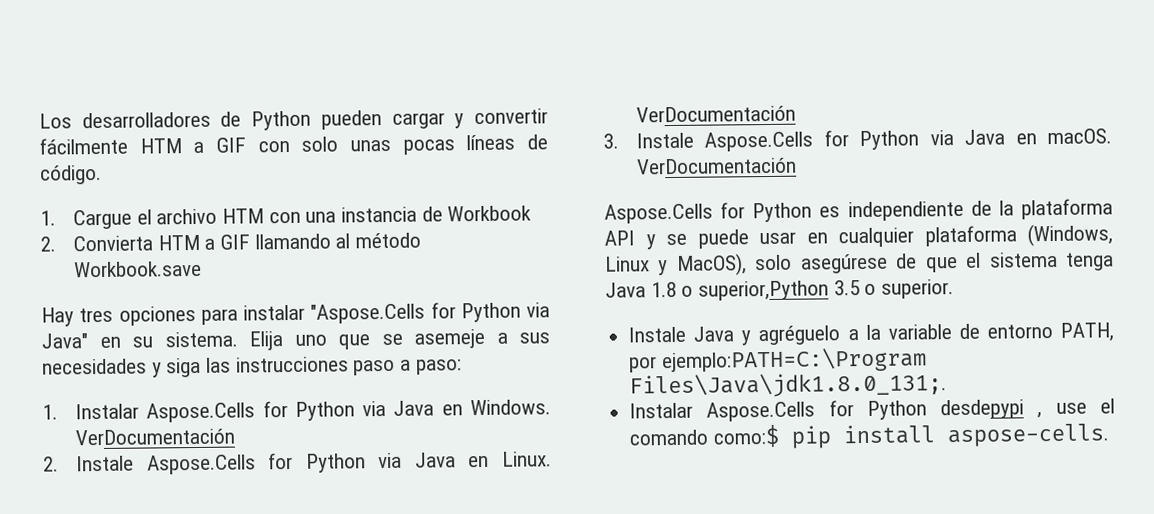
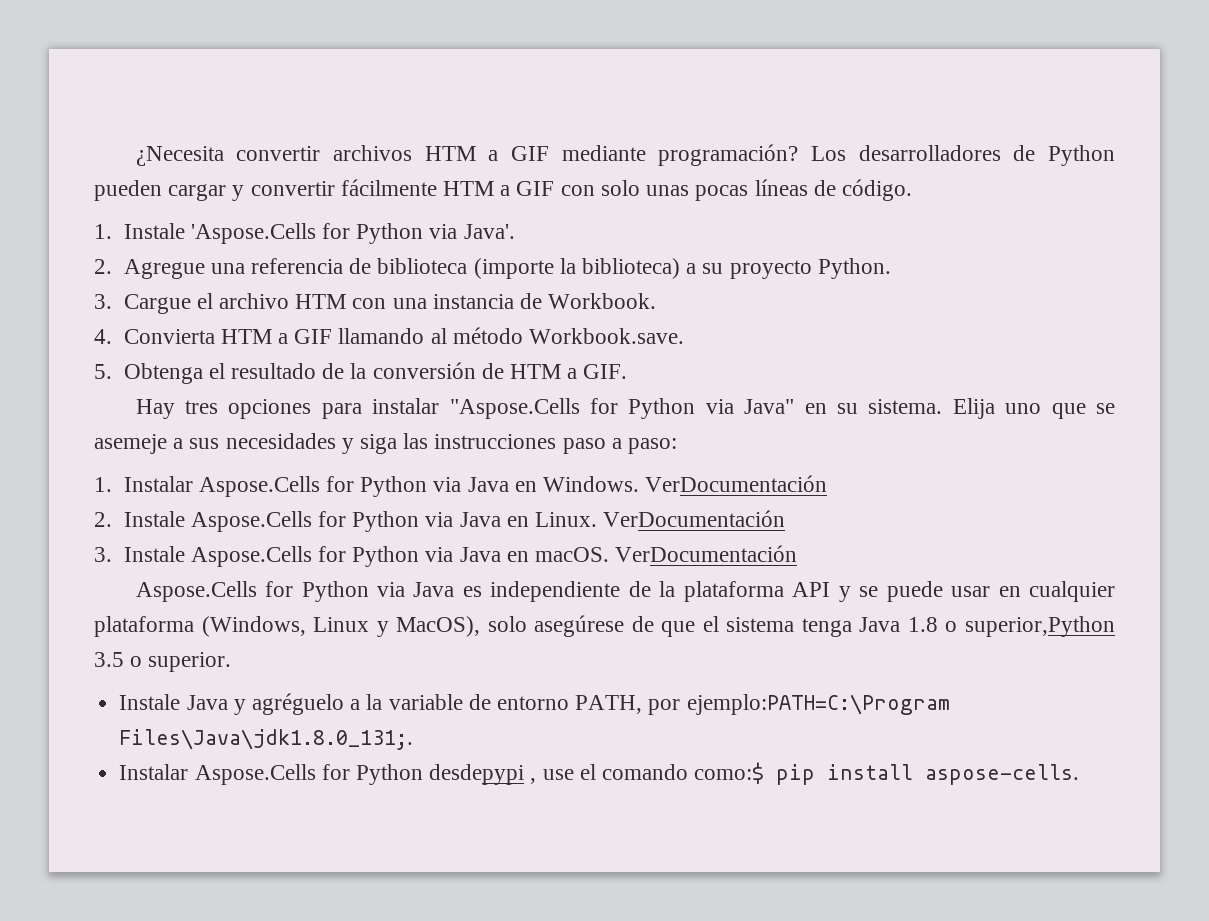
+ ¿Necesita convertir archivos HTM a GIF mediante programación?
- 1. Cargue el archivo HTM con una instancia de Workbook
- 2. Convierta HTM a GIF llamando al método Workbook.save
+ 1. Instale 'Aspose.Cells for Python via Java'.
+ 2. Agregue una referencia de biblioteca (importe la biblioteca) a su proyecto Python.
+ 3. Cargue el archivo HTM con una instancia de Workbook.
+ 4. Convierta HTM a GIF llamando al método Workbook.save.
+ 5. Obtenga el resultado de la conversión de HTM a GIF.
- Aspose.Cells for Python es independiente de la plataforma API y se puede usar en cualquier plataforma (Windows, Linux y MacOS), solo asegúrese de que el sistema tenga Java 1.8 o superior,Python 3.5 o superior.
+ Aspose.Cells for Python via Java es independiente de la plataforma API y se puede usar en cualquier plataforma (Windows, Linux y MacOS), solo asegúrese de que el sistema tenga Java 1.8 o superior,Python 3.5 o superior.

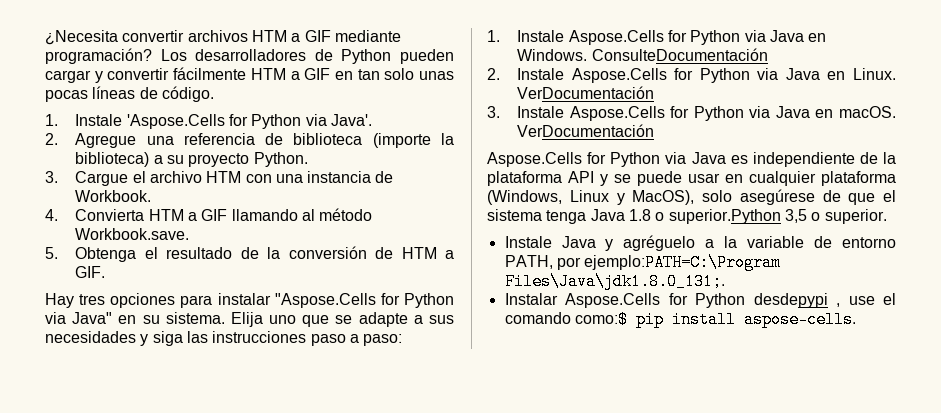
- Los desarrolladores de Python pueden cargar y convertir fácilmente HTM a GIF con solo unas pocas líneas de código.
+ Los desarrolladores de Python pueden cargar y convertir fácilmente HTM a GIF en tan solo unas pocas líneas de código.
- Elija uno que se asemeje a sus necesidades y siga las instrucciones paso a paso:
+ Elija uno que se adapte a sus necesidades y siga las instrucciones paso a paso:
- 1. Instalar Aspose.Cells for Python via Java en Windows. VerDocumentación
+ 1. Instale Aspose.Cells for Python via Java en Windows. ConsulteDocumentación
- Aspose.Cells for Python via Java es independiente de la plataforma API y se puede usar en cualquier plataforma (Windows, Linux y MacOS), solo asegúrese de que el sistema tenga Java 1.8 o superior,Python 3.5 o superior.
+ Aspose.Cells for Python via Java es independiente de la plataforma API y se puede usar en cualquier plataforma (Windows, Linux y MacOS), solo asegúrese de que el sistema tenga Java 1.8 o superior.Python 3,5 o superior.

